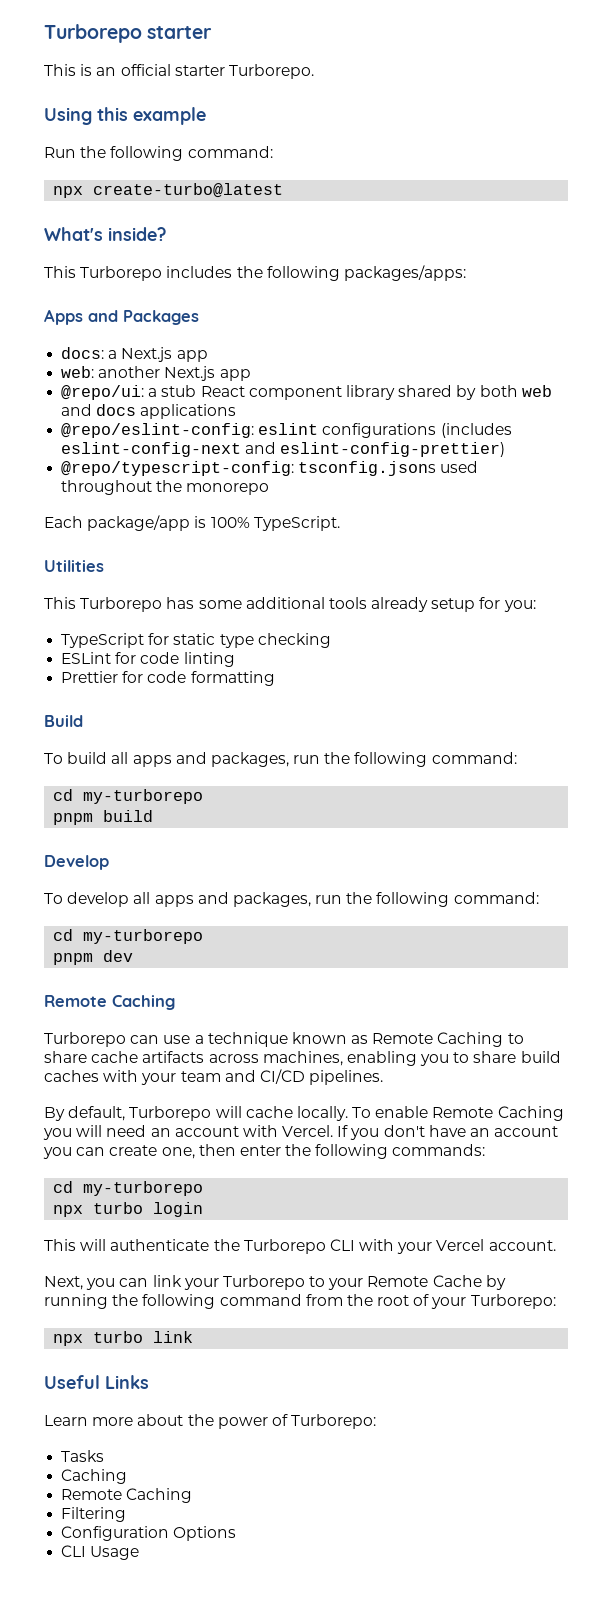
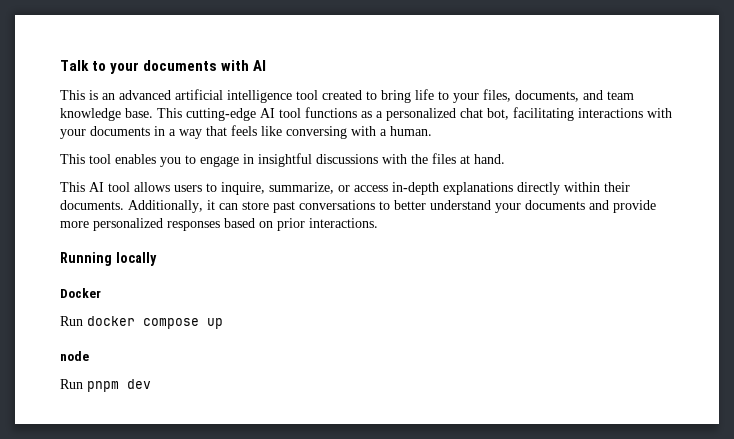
- Turborepo starter
- This is an official starter Turborepo.
- Using this example
- Run the following command:
- npx create-turbo@latest
- What's inside?
- This Turborepo includes the following packages/apps:
- Apps and Packages
- docs: a Next.js app
- web: another Next.js app
- @repo/ui: a stub React component library shared by both web and docs applications
- @repo/eslint-config: eslint configurations (includes eslint-config-next and eslint-config-prettier)
- @repo/typescript-config: tsconfig.jsons used throughout the monorepo
- Each package/app is 100% TypeScript.
- Utilities
- This Turborepo has some additional tools already setup for you:
- TypeScript for static type checking
- ESLint for code linting
- Prettier for code formatting
- Build
- To build all apps and packages, run the following command:
- cd my-turborepo
- pnpm build
- Develop
- To develop all apps and packages, run the following command:
- cd my-turborepo
- pnpm dev
- Remote Caching
- Turborepo can use a technique known as Remote Caching to share cache artifacts across machines, enabling you to share build caches with your team and CI/CD pipelines.
- By default, Turborepo will cache locally. To enable Remote Caching you will need an account with Vercel. If you don't have an account you can create one, then enter the following commands:
- cd my-turborepo
- npx turbo login
- This will authenticate the Turborepo CLI with your Vercel account.
- Next, you can link your Turborepo to your Remote Cache by running the following command from the root of your Turborepo:
- npx turbo link
- Useful Links
- Learn more about the power of Turborepo:
- Tasks
- Caching
- Remote Caching
- Filtering
- Configuration Options
- CLI Usage
+ Talk to your documents with AI
+ This is an advanced artificial intelligence tool created to bring life to your files, documents, and team knowledge base. This cutting-edge AI tool functions as a personalized chat bot, facilitating interactions with your documents in a way that feels like conversing with a human.
+ This tool enables you to engage in insightful discussions with the files at hand.
+ This AI tool allows users to inquire, summarize, or access in-depth explanations directly within their documents. Additionally, it can store past conversations to better understand your documents and provide more personalized responses based on prior interactions.
+ Running locally
+ Docker
+ Run docker compose up
+ node
+ Run pnpm dev

